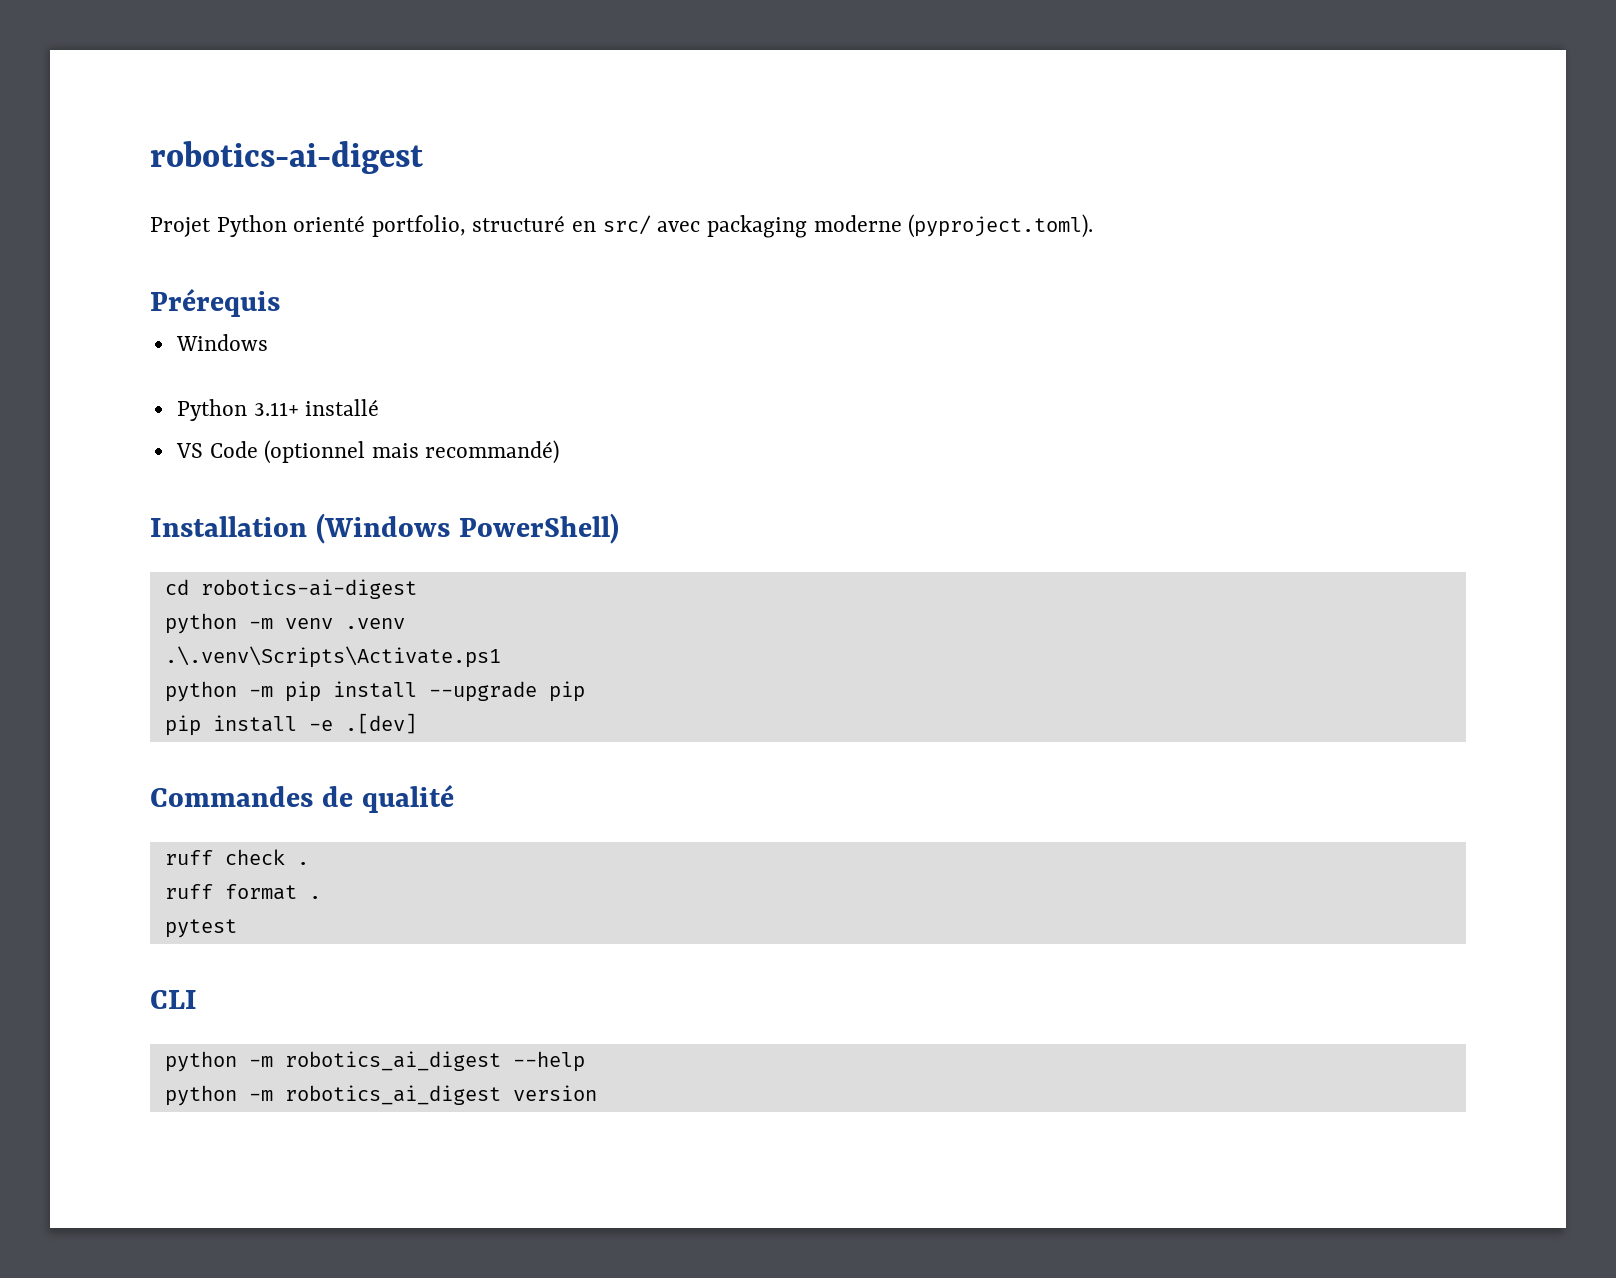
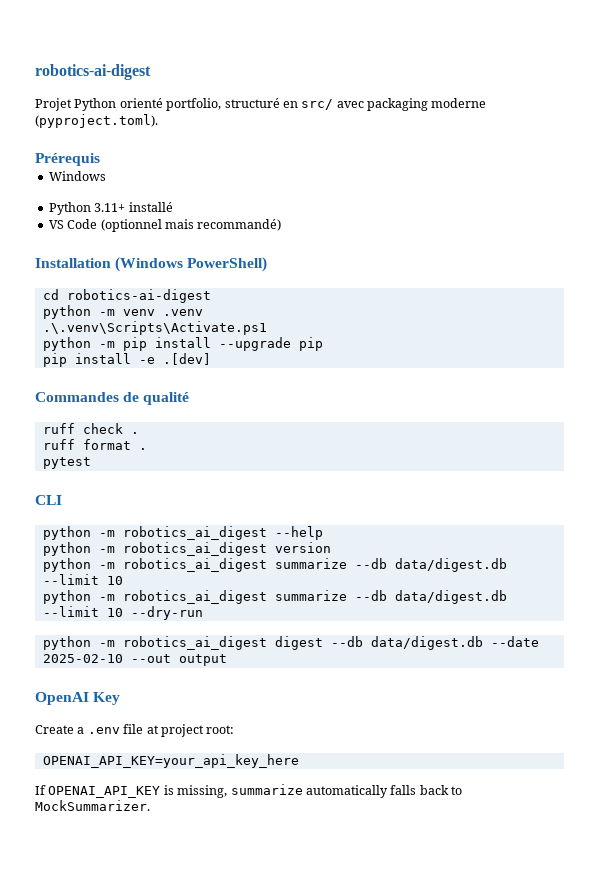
  python -m robotics_ai_digest version
+ python -m robotics_ai_digest summarize --db data/digest.db --limit 10
+ python -m robotics_ai_digest summarize --db data/digest.db --limit 10 --dry-run
+ python -m robotics_ai_digest digest --db data/digest.db --date 2025-02-10 --out output
+ OpenAI Key
+ Create a .env file at project root:
+ OPENAI_API_KEY=your_api_key_here
+ If OPENAI_API_KEY is missing, summarize automatically falls back to MockSummarizer.

